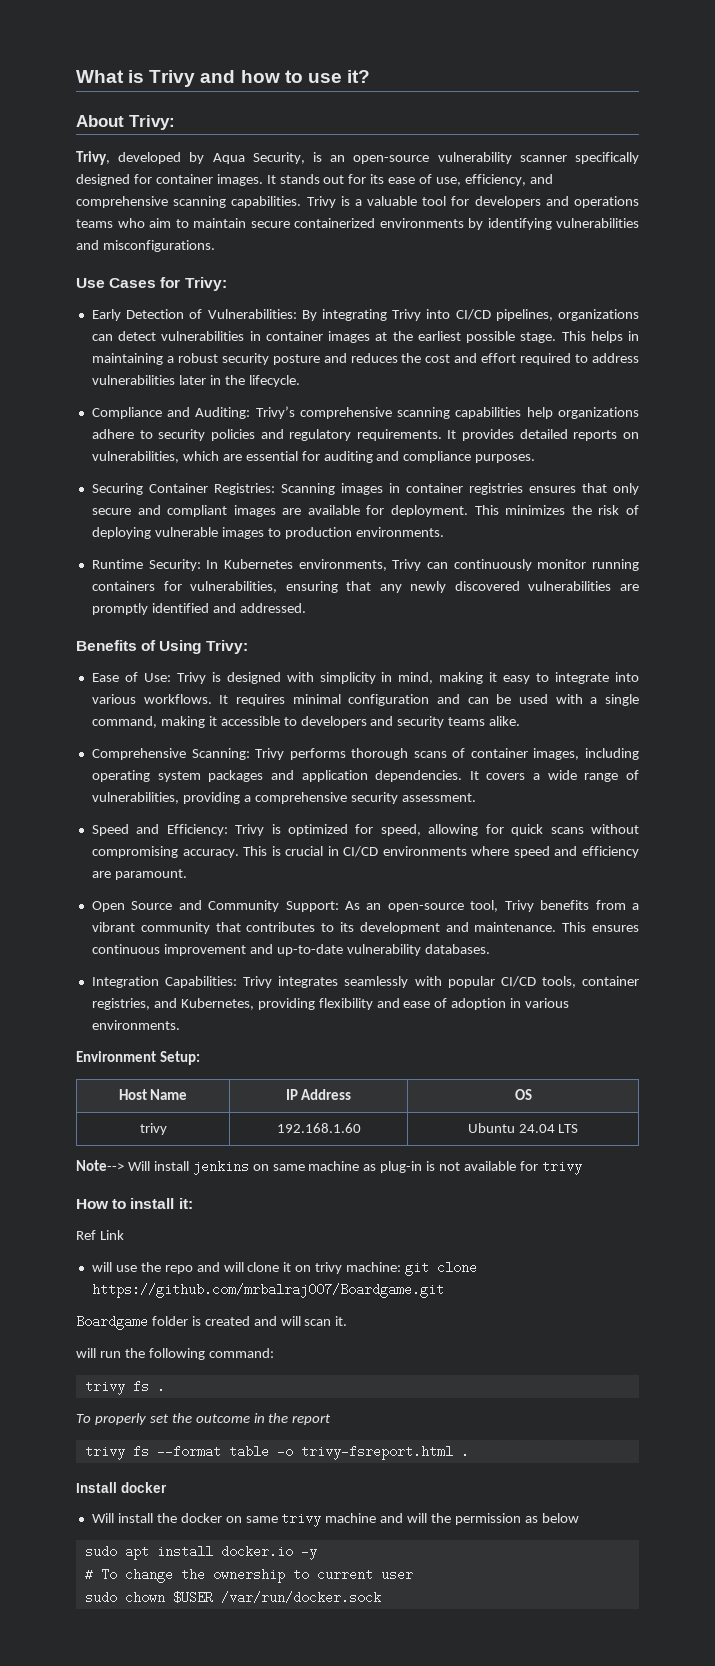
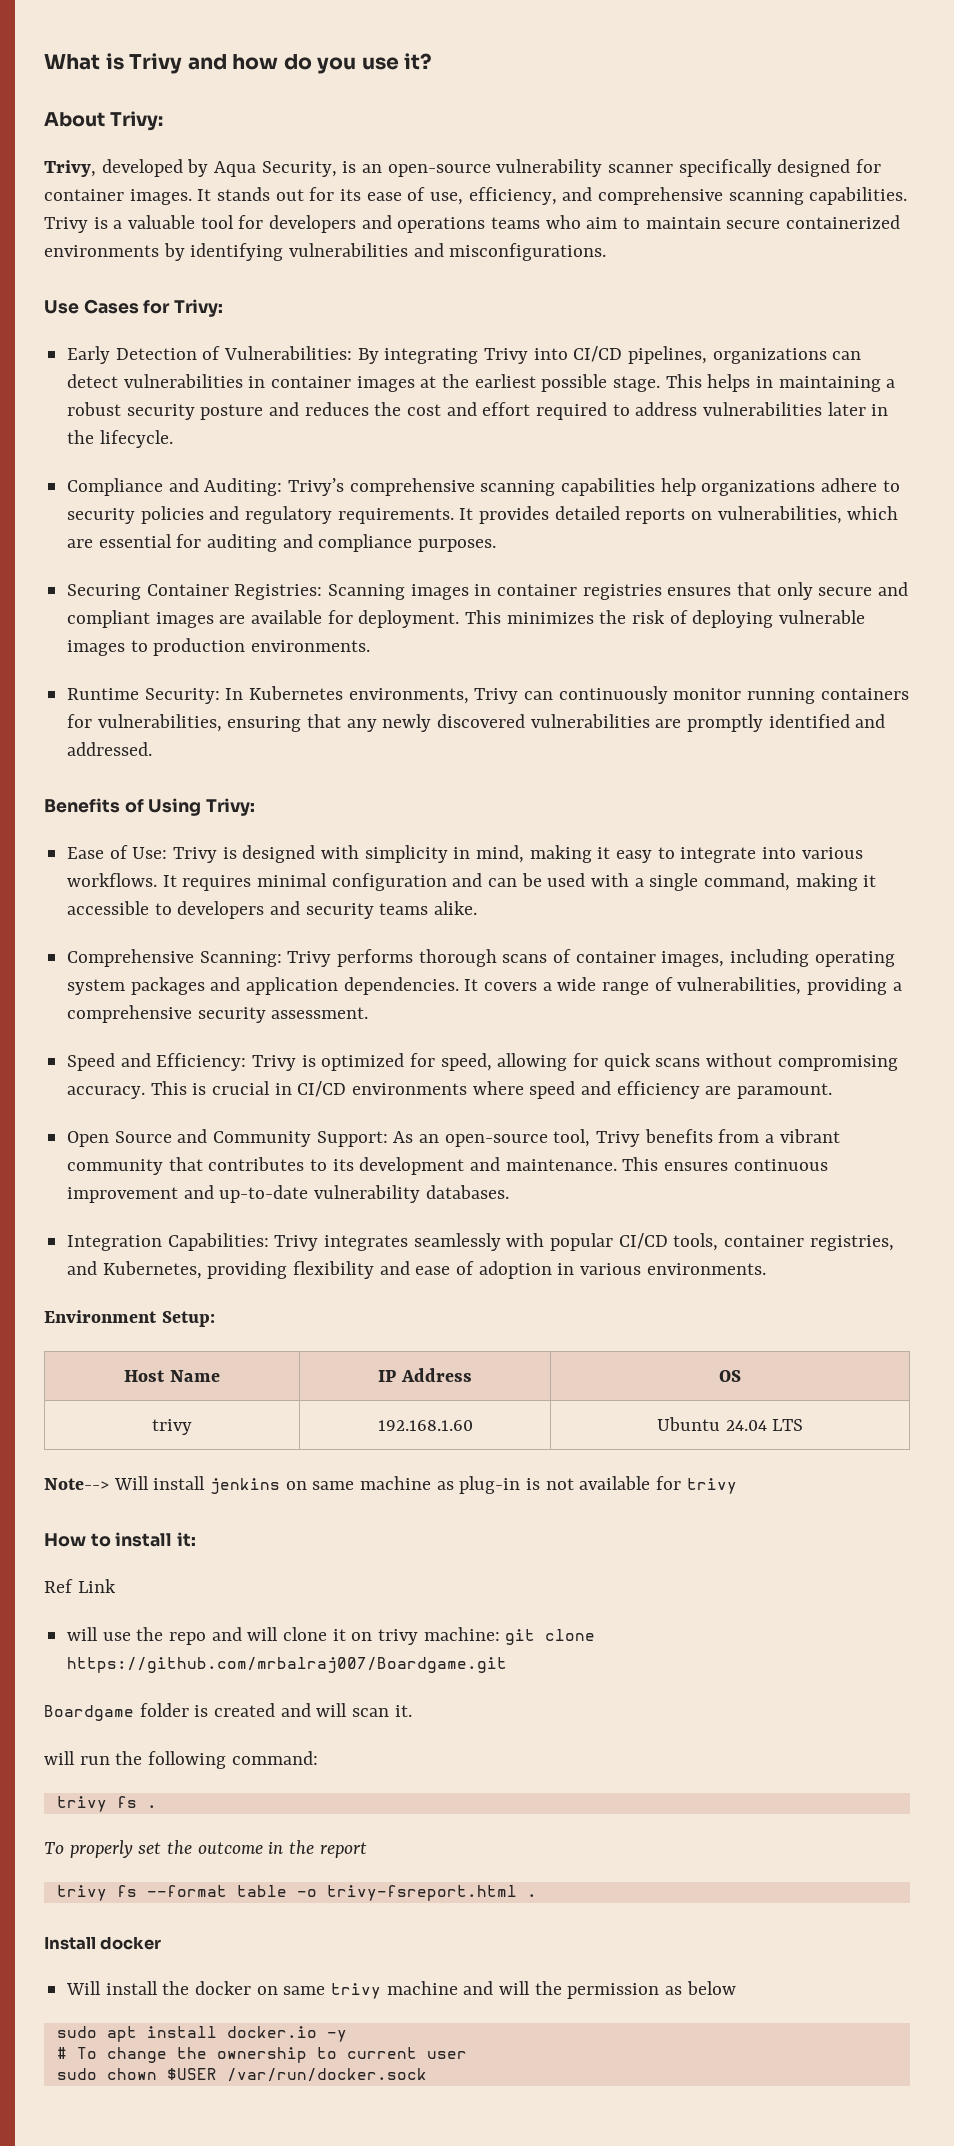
- What is Trivy and how to use it?
+ What is Trivy and how do you use it?

